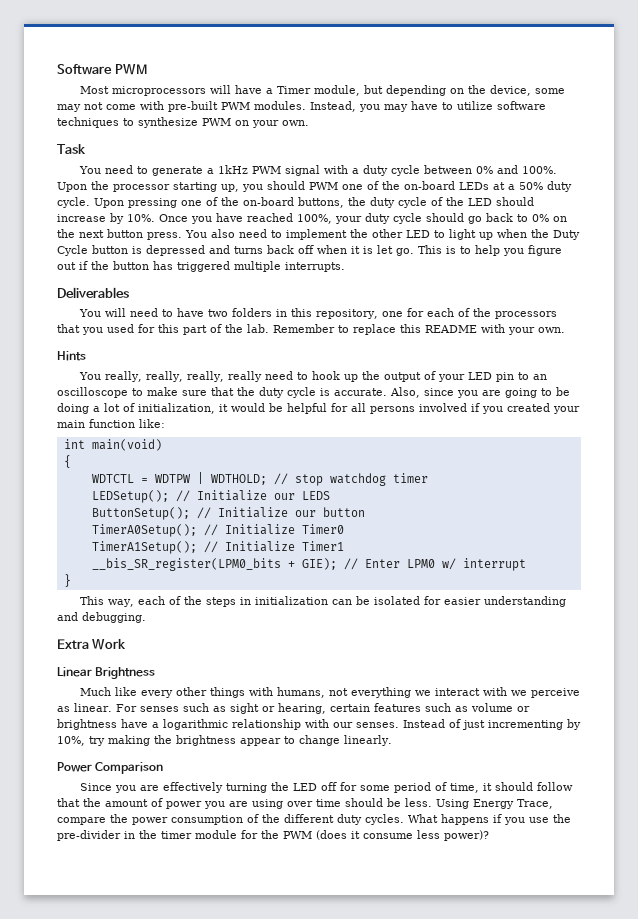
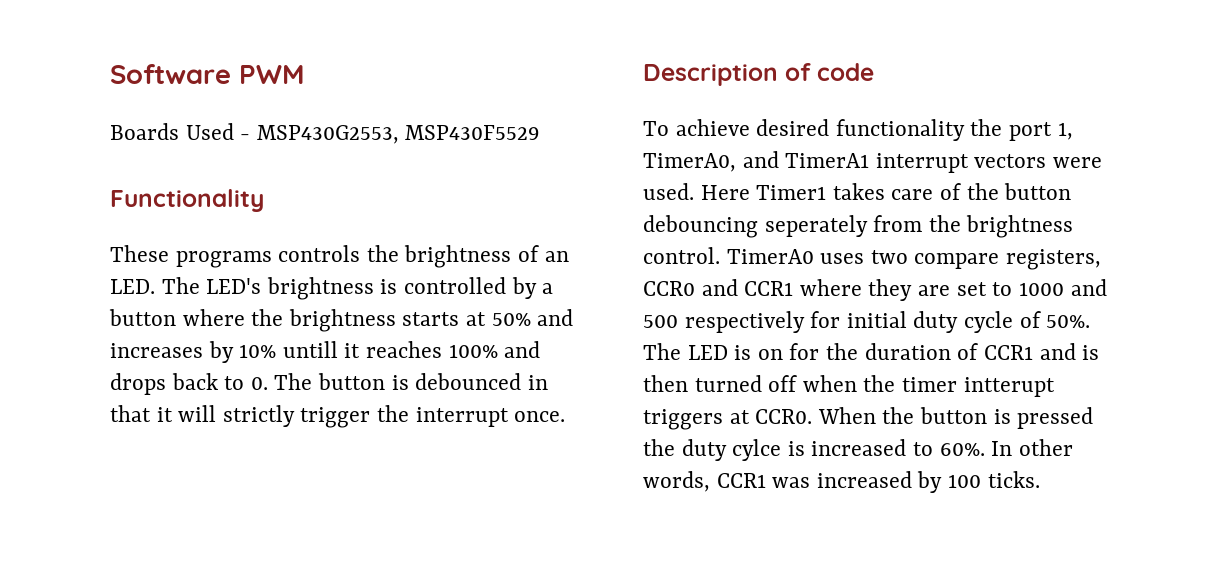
- Most microprocessors will have a Timer module, but depending on the device, some may not come with pre-built PWM modules. Instead, you may have to utilize software techniques to synthesize PWM on your own.
- Task
- You need to generate a 1kHz PWM signal with a duty cycle between 0% and 100%. Upon the processor starting up, you should PWM one of the on-board LEDs at a 50% duty cycle. Upon pressing one of the on-board buttons, the duty cycle of the LED should increase by 10%. Once you have reached 100%, your duty cycle should go back to 0% on the next button press. You also need to implement the other LED to light up when the Duty Cycle button is depressed and turns back off when it is let go. This is to help you figure out if the button has triggered multiple interrupts.
- Deliverables
- You will need to have two folders in this repository, one for each of the processors that you used for this part of the lab. Remember to replace this README with your own.
- Hints
- You really, really, really, really need to hook up the output of your LED pin to an oscilloscope to make sure that the duty cycle is accurate. Also, since you are going to be doing a lot of initialization, it would be helpful for all persons involved if you created your main function like:
- int main(void)
- {
- WDTCTL = WDTPW | WDTHOLD; // stop watchdog timer
- LEDSetup(); // Initialize our LEDS
- ButtonSetup(); // Initialize our button
- TimerA0Setup(); // Initialize Timer0
- TimerA1Setup(); // Initialize Timer1
- __bis_SR_register(LPM0_bits + GIE); // Enter LPM0 w/ interrupt
- }
- This way, each of the steps in initialization can be isolated for easier understanding and debugging.
- Extra Work
- Linear Brightness
- Much like every other things with humans, not everything we interact with we perceive as linear. For senses such as sight or hearing, certain features such as volume or brightness have a logarithmic relationship with our senses. Instead of just incrementing by 10%, try making the brightness appear to change linearly.
- Power Comparison
- Since you are effectively turning the LED off for some period of time, it should follow that the amount of power you are using over time should be less. Using Energy Trace, compare the power consumption of the different duty cycles. What happens if you use the pre-divider in the timer module for the PWM (does it consume less power)?
+ Boards Used - MSP430G2553, MSP430F5529
+ Functionality
+ These programs controls the brightness of an LED. The LED's brightness is controlled by a button where the brightness starts at 50% and increases by 10% untill it reaches 100% and drops back to 0. The button is debounced in that it will strictly trigger the interrupt once.
+ Description of code
+ To achieve desired functionality the port 1, TimerA0, and TimerA1 interrupt vectors were used. Here Timer1 takes care of the button debouncing seperately from the brightness control. TimerA0 uses two compare registers, CCR0 and CCR1 where they are set to 1000 and 500 respectively for initial duty cycle of 50%. The LED is on for the duration of CCR1 and is then turned off when the timer intterupt triggers at CCR0. When the button is pressed the duty cylce is increased to 60%. In other words, CCR1 was increased by 100 ticks.

